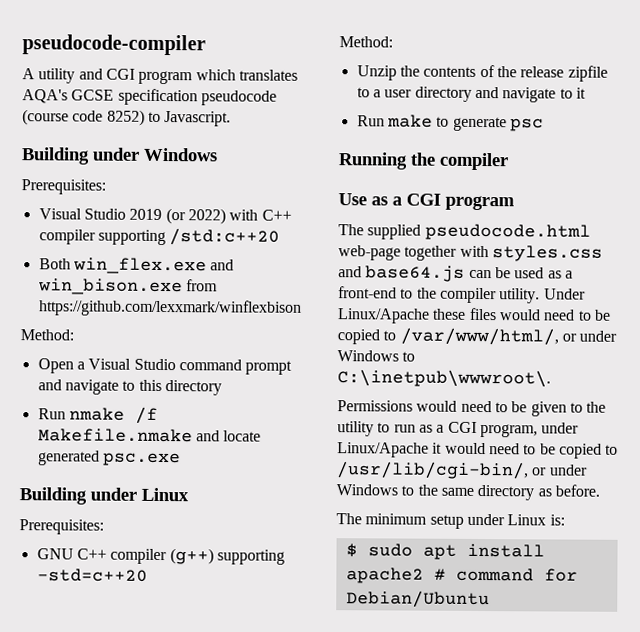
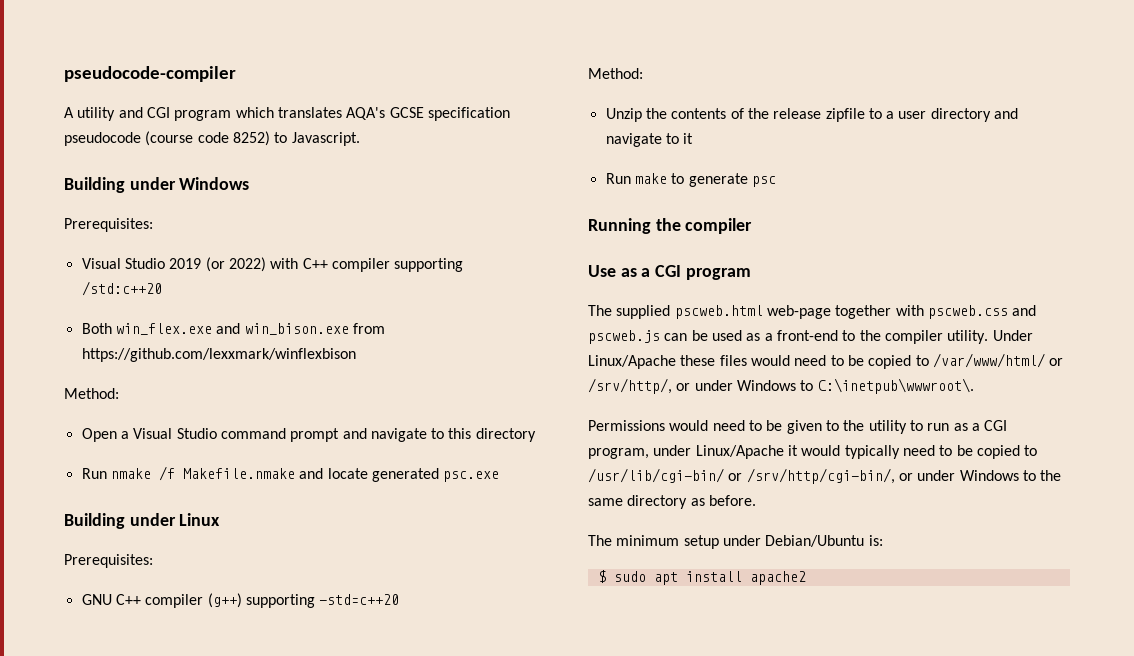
- The supplied pseudocode.html web-page together with styles.css and base64.js can be used as a front-end to the compiler utility.
+ The supplied pscweb.html web-page together with pscweb.css and pscweb.js can be used as a front-end to the compiler utility.
- Under Linux/Apache these files would need to be copied to /var/www/html/, or under Windows to C:\inetpub\wwwroot\.
+ Under Linux/Apache these files would need to be copied to /var/www/html/ or /srv/http/, or under Windows to C:\inetpub\wwwroot\.
- Permissions would need to be given to the utility to run as a CGI program, under Linux/Apache it would need to be copied to /usr/lib/cgi-bin/, or under Windows to the same directory as before.
+ Permissions would need to be given to the utility to run as a CGI program, under Linux/Apache it would typically need to be copied to /usr/lib/cgi-bin/ or /srv/http/cgi-bin/, or under Windows to the same directory as before.
- The minimum setup under Linux is:
+ The minimum setup under Debian/Ubuntu is:
- $ sudo apt install apache2 # command for Debian/Ubuntu
+ $ sudo apt install apache2

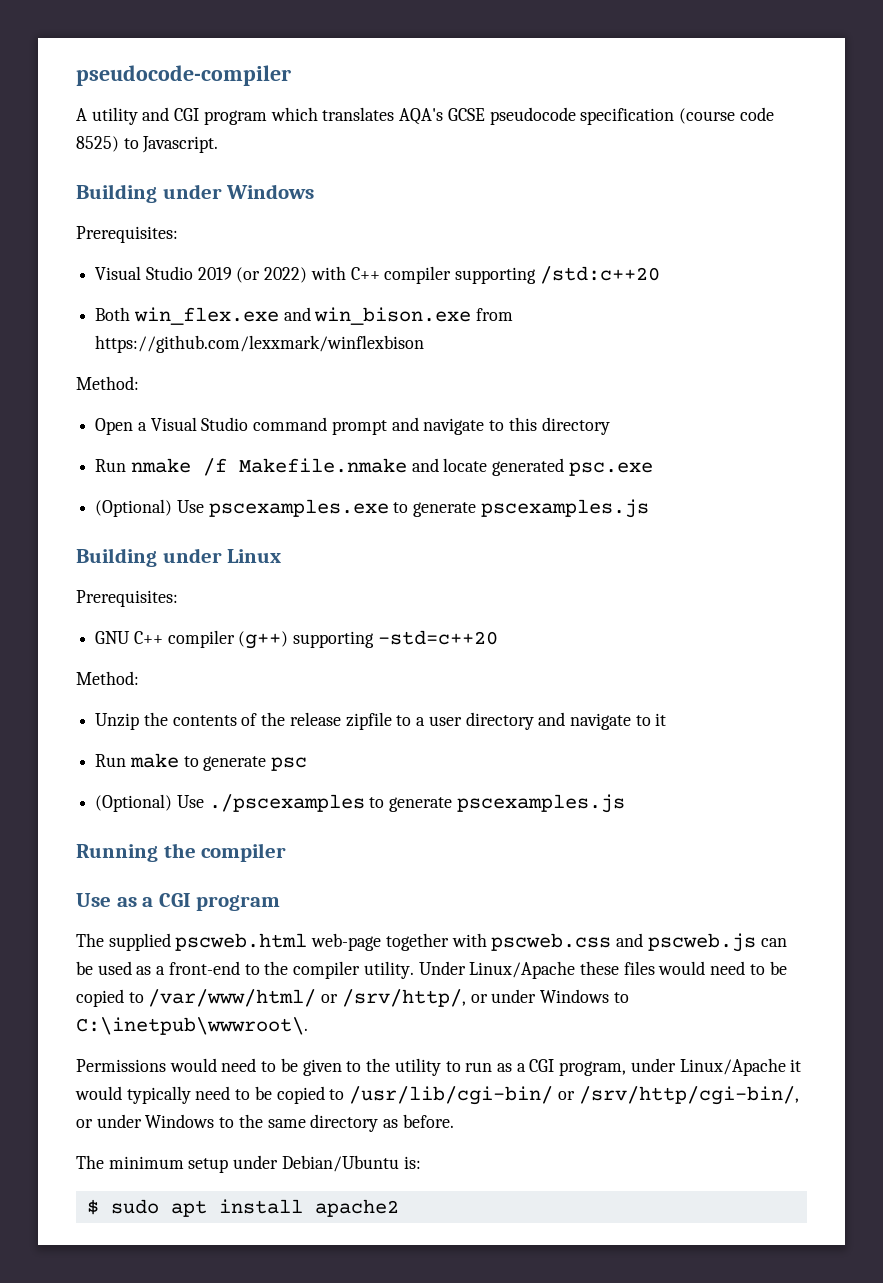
- A utility and CGI program which translates AQA's GCSE specification pseudocode (course code 8252) to Javascript.
+ A utility and CGI program which translates AQA's GCSE pseudocode specification (course code 8525) to Javascript.
+ (Optional) Use pscexamples.exe to generate pscexamples.js
+ (Optional) Use ./pscexamples to generate pscexamples.js

